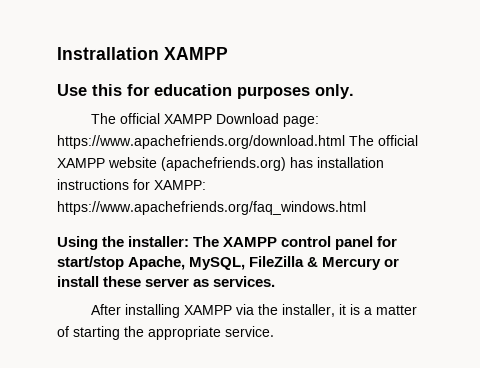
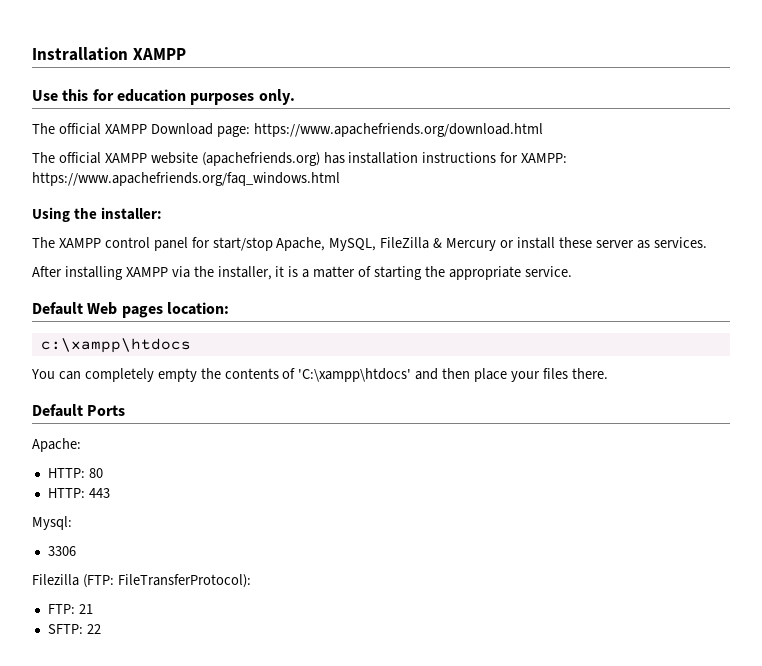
- The official XAMPP Download page: https://www.apachefriends.org/download.html The official XAMPP website (apachefriends.org) has installation instructions for XAMPP: https://www.apachefriends.org/faq_windows.html
+ The official XAMPP Download page: https://www.apachefriends.org/download.html
+ The official XAMPP website (apachefriends.org) has installation instructions for XAMPP: https://www.apachefriends.org/faq_windows.html
- Using the installer: The XAMPP control panel for start/stop Apache, MySQL, FileZilla & Mercury or install these server as services.
+ Using the installer:
+ The XAMPP control panel for start/stop Apache, MySQL, FileZilla & Mercury or install these server as services.
+ Default Web pages location:
+ c:\xampp\htdocs
+ You can completely empty the contents of 'C:\xampp\htdocs' and then place your files there.
+ Default Ports
+ Apache:
+ HTTP: 80
+ HTTP: 443
+ Mysql:
+ 3306
+ Filezilla (FTP: FileTransferProtocol):
+ FTP: 21
+ SFTP: 22

